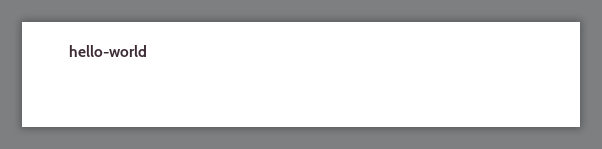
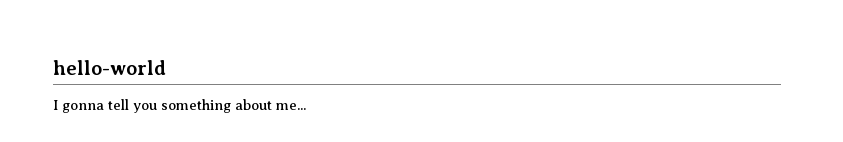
+ I gonna tell you something about me...

